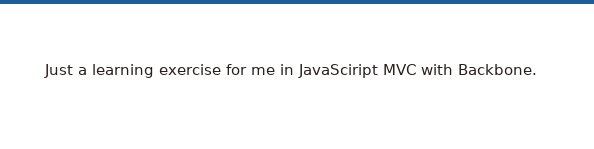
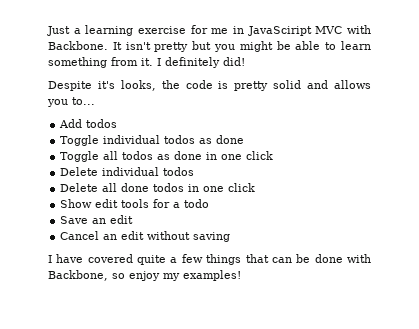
+ It isn't pretty but you might be able to learn something from it. I definitely did!
+ Despite it's looks, the code is pretty solid and allows you to...
+ Add todos
+ Toggle individual todos as done
+ Toggle all todos as done in one click
+ Delete individual todos
+ Delete all done todos in one click
+ Show edit tools for a todo
+ Save an edit
+ Cancel an edit without saving
+ I have covered quite a few things that can be done with Backbone, so enjoy my examples!

